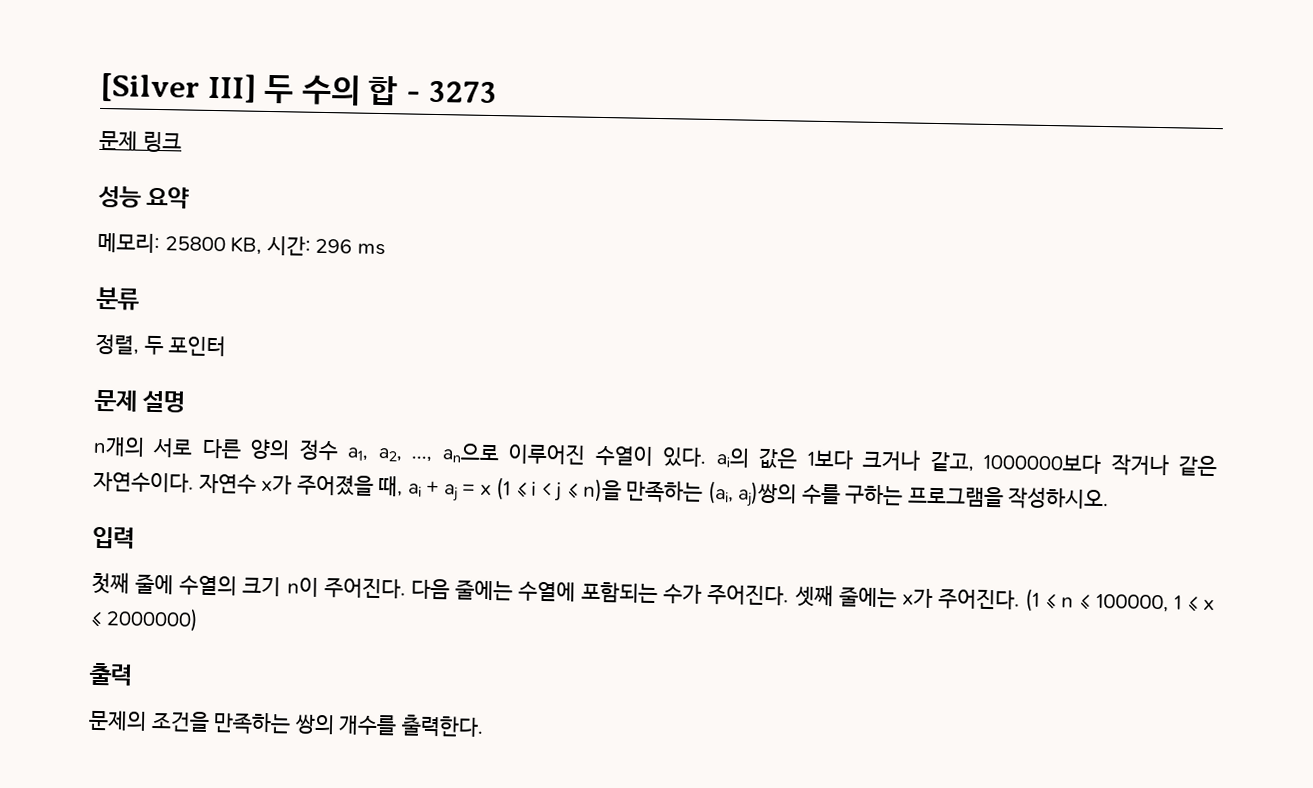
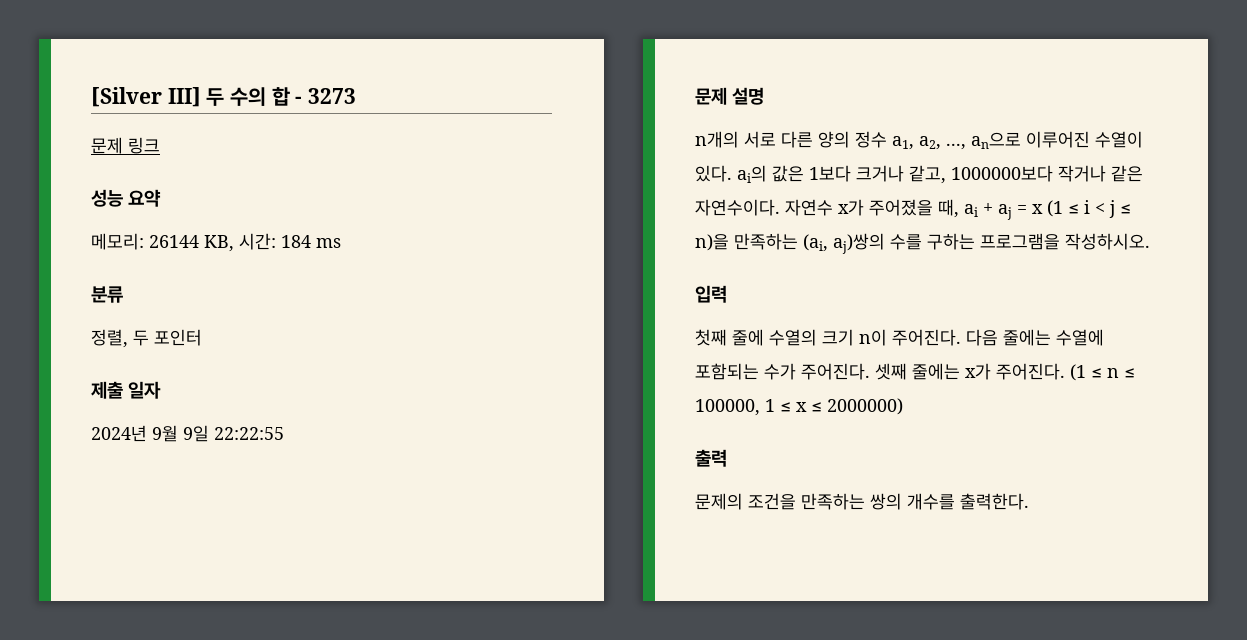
- 메모리: 25800 KB, 시간: 296 ms
+ 메모리: 26144 KB, 시간: 184 ms
+ 제출 일자
+ 2024년 9월 9일 22:22:55

